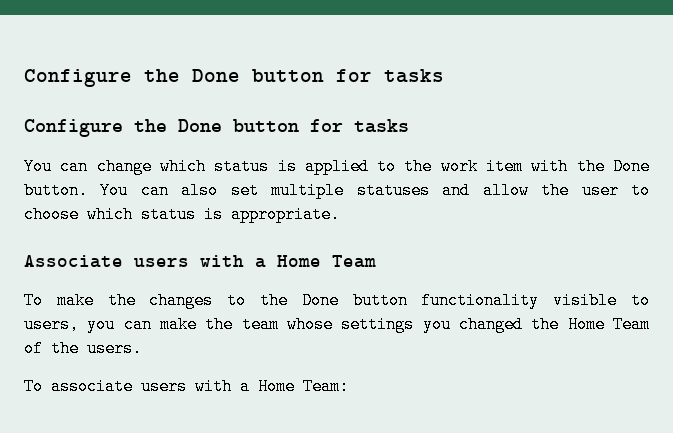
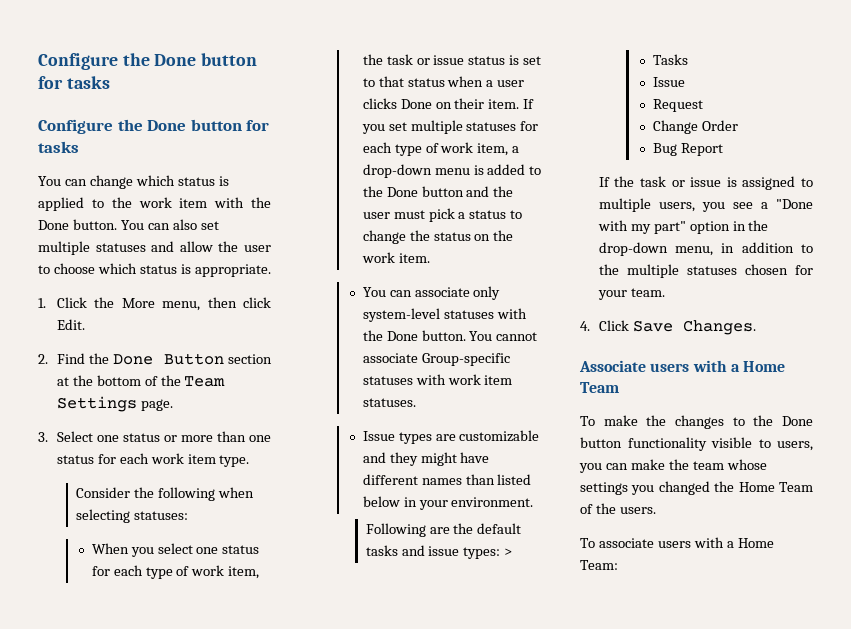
+ 1. Click the More menu, then click Edit.
+ 2. Find the Done Button section at the bottom of the Team Settings page.
+ 3. Select one status or more than one status for each work item type.
+ Consider the following when selecting statuses:
+ When you select one status for each type of work item, the task or issue status is set to that status when a user clicks Done on their item. If you set multiple statuses for each type of work item, a drop-down menu is added to the Done button and the user must pick a status to change the status on the work item.
+ You can associate only system-level statuses with the Done button. You cannot associate Group-specific statuses with work item statuses.
+ Issue types are customizable and they might have different names than listed below in your environment.
+ Following are the default tasks and issue types: >
+ Tasks
+ Issue
+ Request
+ Change Order
+ Bug Report
+ If the task or issue is assigned to multiple users, you see a "Done with my part" option in the drop-down menu, in addition to the multiple statuses chosen for your team.
+ 4. Click Save Changes.

